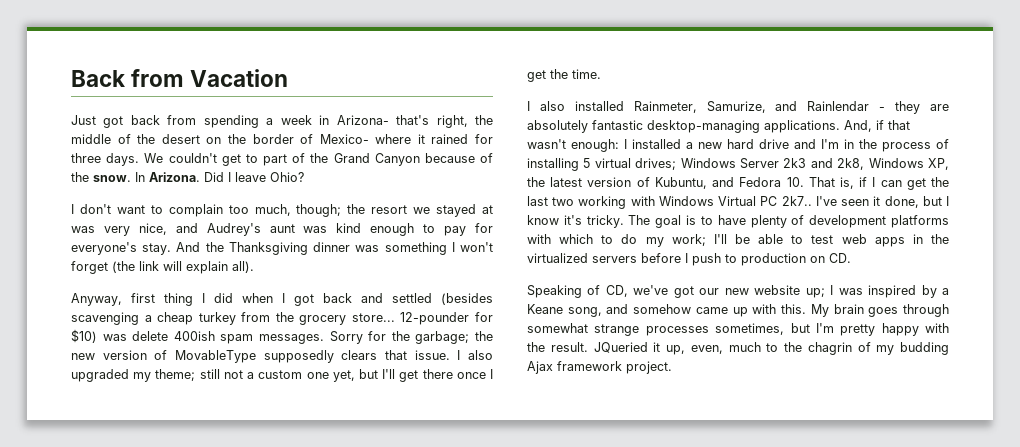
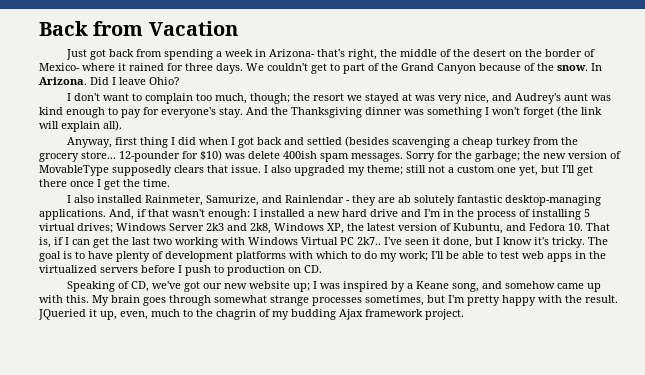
- I also installed Rainmeter, Samurize, and Rainlendar - they are absolutely fantastic desktop-managing applications.
+ I also installed Rainmeter, Samurize, and Rainlendar - they are ab solutely fantastic desktop-managing applications.

